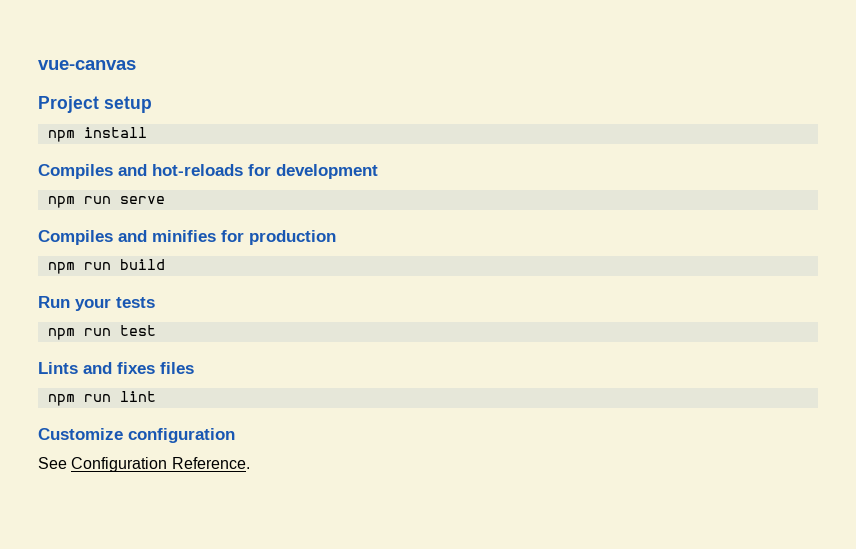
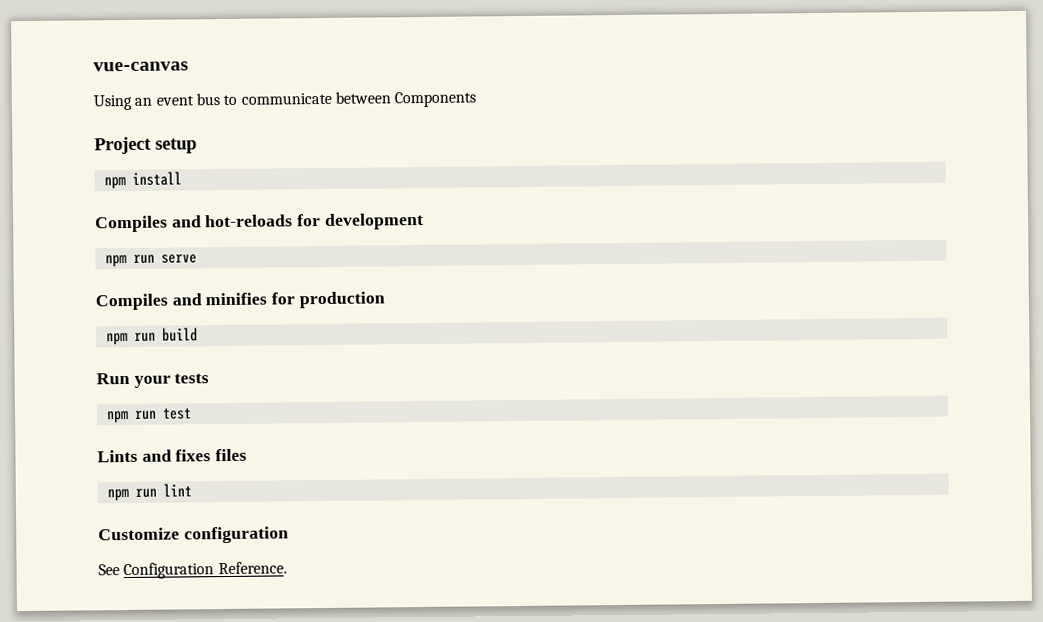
+ Using an event bus to communicate between Components

